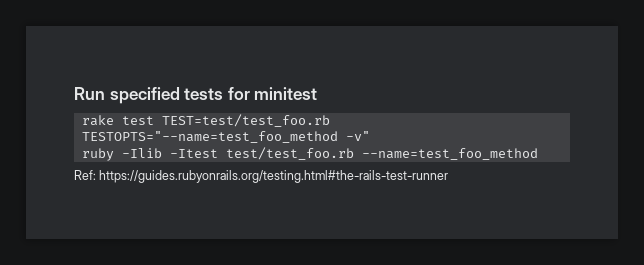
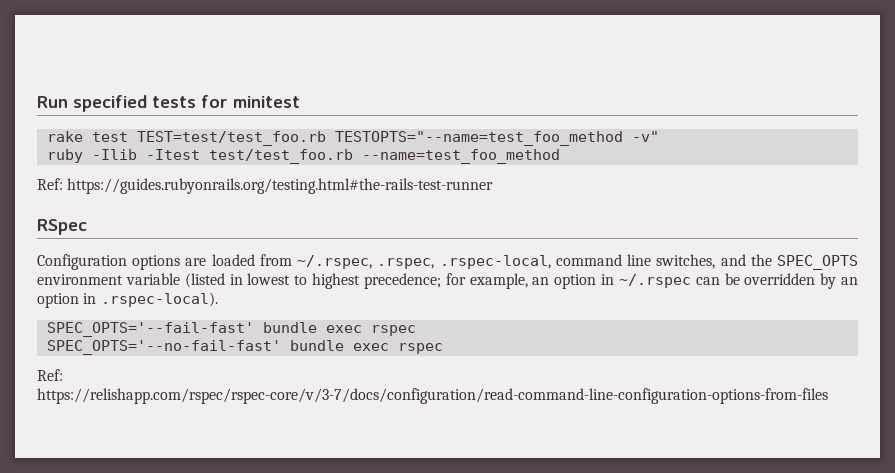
+ RSpec
+ Configuration options are loaded from ~/.rspec, .rspec, .rspec-local, command line switches, and the SPEC_OPTS environment variable (listed in lowest to highest precedence; for example, an option in ~/.rspec can be overridden by an option in .rspec-local).
+ SPEC_OPTS='--fail-fast' bundle exec rspec
+ SPEC_OPTS='--no-fail-fast' bundle exec rspec
+ Ref: https://relishapp.com/rspec/rspec-core/v/3-7/docs/configuration/read-command-line-configuration-options-from-files

